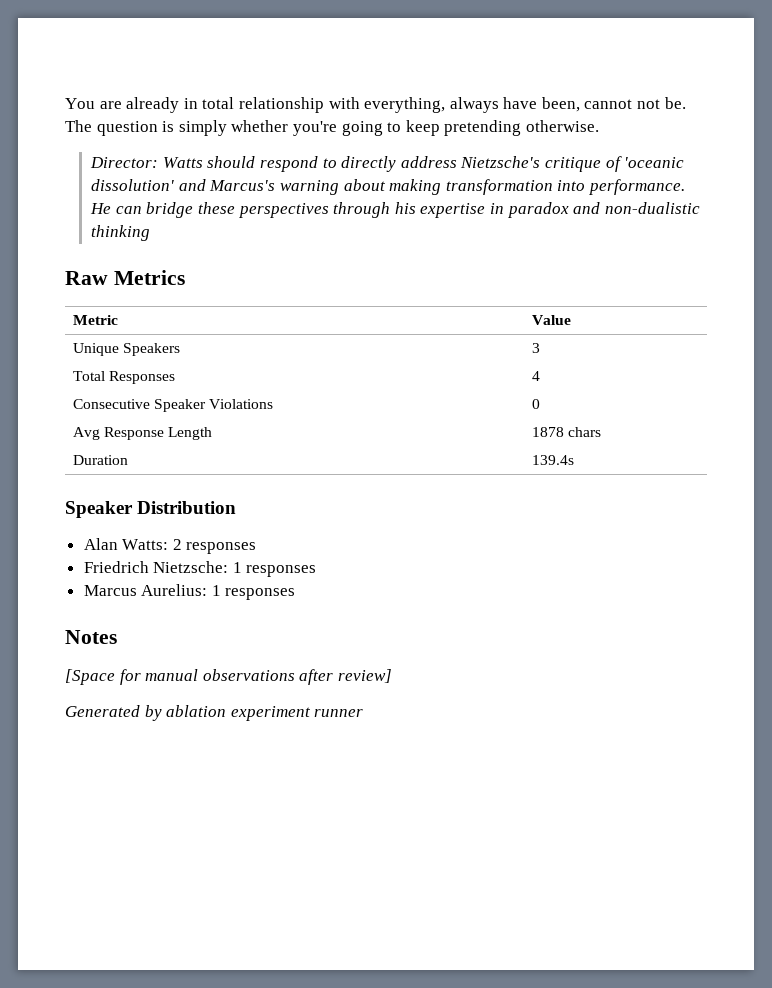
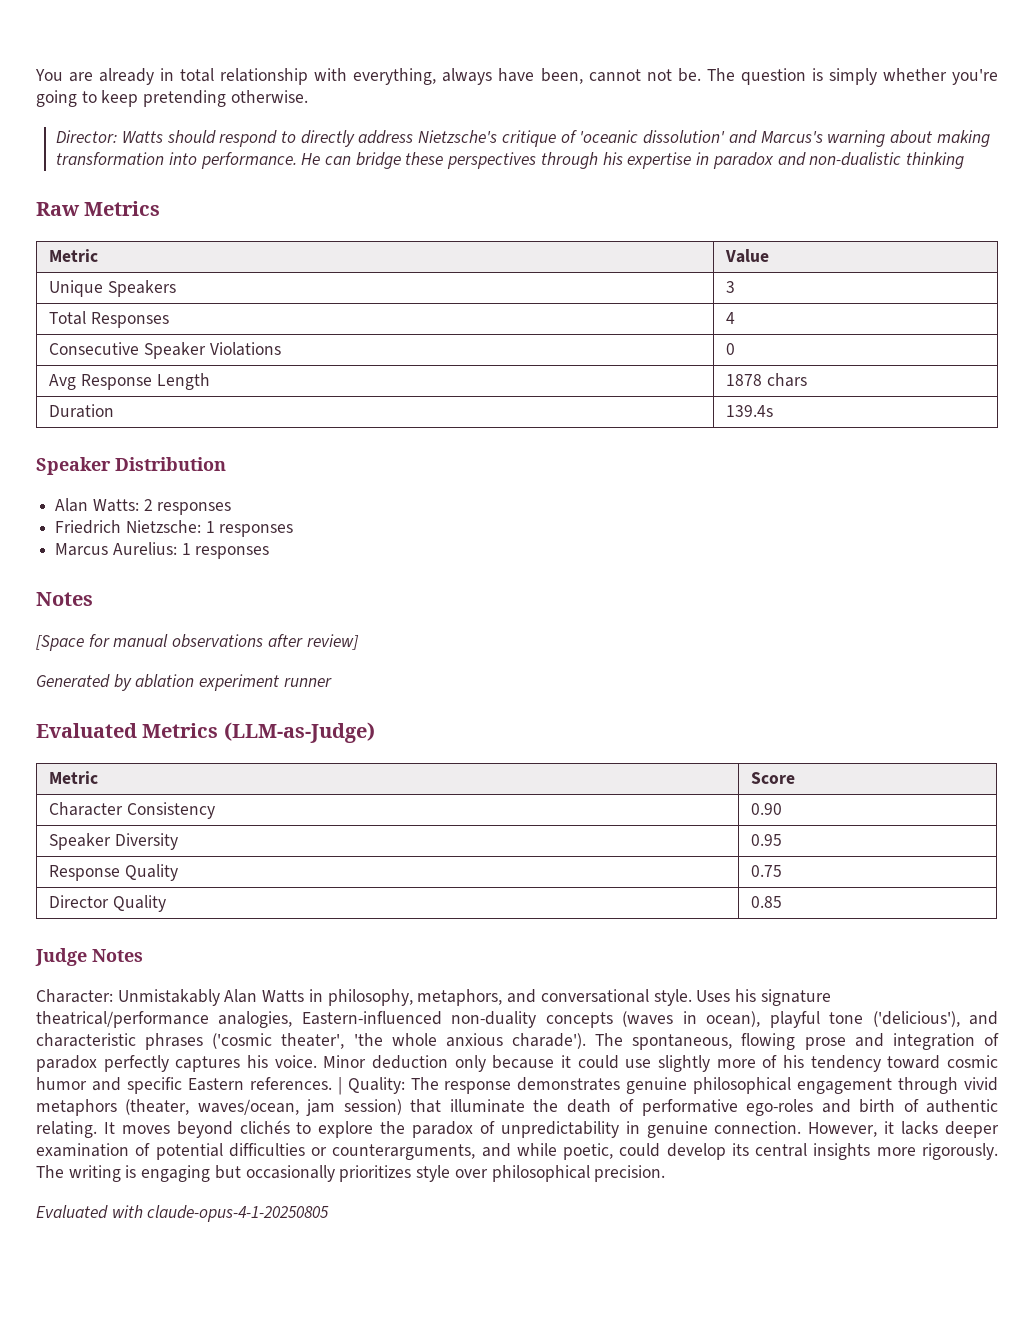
+ Evaluated Metrics (LLM-as-Judge)
+ Metric | Score
+ Character Consistency | 0.90
+ Speaker Diversity | 0.95
+ Response Quality | 0.75
+ Director Quality | 0.85
+ Judge Notes
+ Character: Unmistakably Alan Watts in philosophy, metaphors, and conversational style. Uses his signature theatrical/performance analogies, Eastern-influenced non-duality concepts (waves in ocean), playful tone ('delicious'), and characteristic phrases ('cosmic theater', 'the whole anxious charade'). The spontaneous, flowing prose and integration of paradox perfectly captures his voice. Minor deduction only because it could use slightly more of his tendency toward cosmic humor and specific Eastern references. | Quality: The response demonstrates genuine philosophical engagement through vivid metaphors (theater, waves/ocean, jam session) that illuminate the death of performative ego-roles and birth of authentic relating. It moves beyond clichés to explore the paradox of unpredictability in genuine connection. However, it lacks deeper examination of potential difficulties or counterarguments, and while poetic, could develop its central insights more rigorously. The writing is engaging but occasionally prioritizes style over philosophical precision.
+ Evaluated with claude-opus-4-1-20250805

